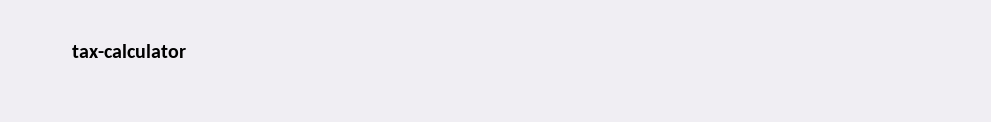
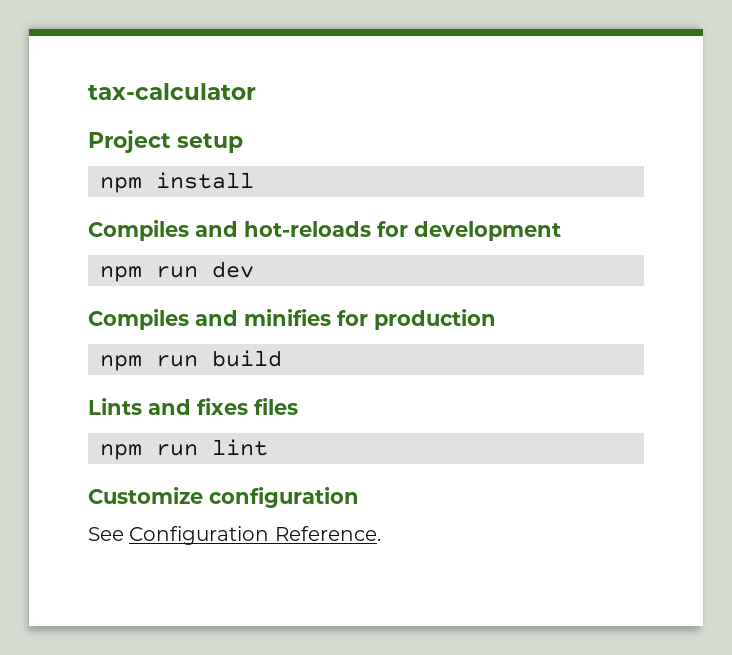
+ Project setup
+ npm install
+ Compiles and hot-reloads for development
+ npm run dev
+ Compiles and minifies for production
+ npm run build
+ Lints and fixes files
+ npm run lint
+ Customize configuration
+ See Configuration Reference.

